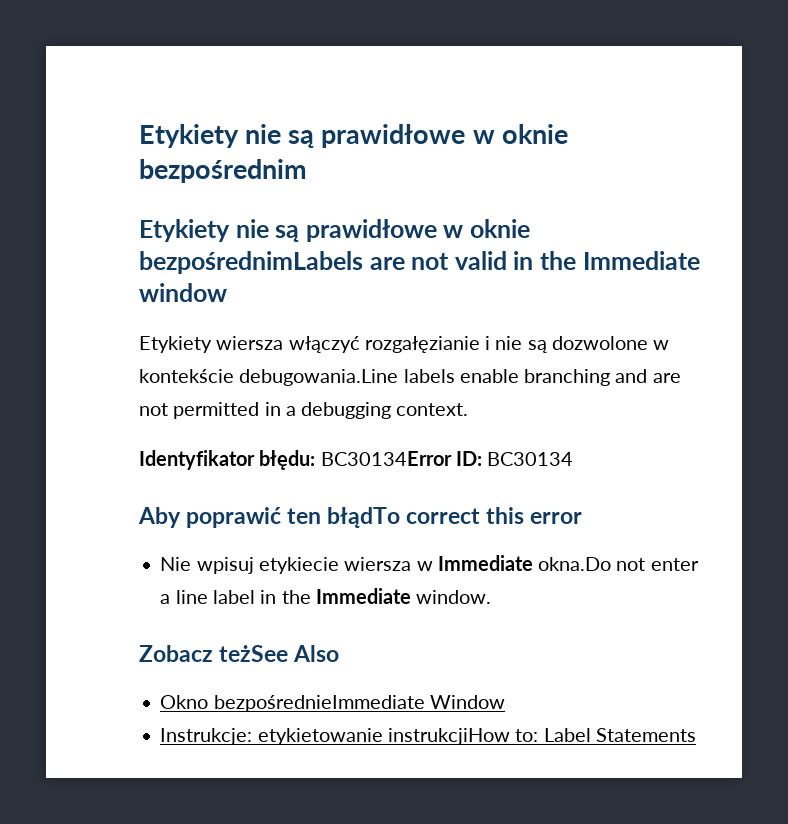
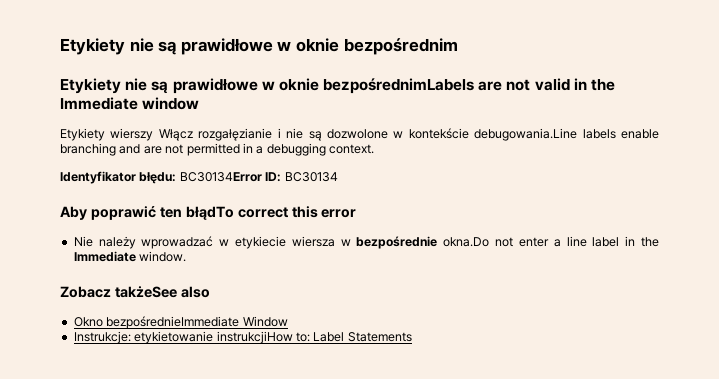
- Etykiety wiersza włączyć rozgałęzianie i nie są dozwolone w kontekście debugowania.Line labels enable branching and are not permitted in a debugging context.
+ Etykiety wierszy Włącz rozgałęzianie i nie są dozwolone w kontekście debugowania.Line labels enable branching and are not permitted in a debugging context.
- Nie wpisuj etykiecie wiersza w Immediate okna.Do not enter a line label in the Immediate window.
+ Nie należy wprowadzać w etykiecie wiersza w bezpośrednie okna.Do not enter a line label in the Immediate window.
- Zobacz teżSee Also
+ Zobacz takżeSee also

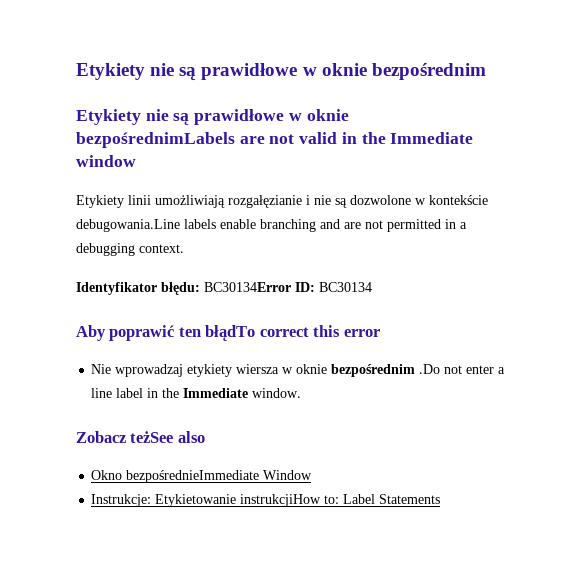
- Etykiety wierszy Włącz rozgałęzianie i nie są dozwolone w kontekście debugowania.Line labels enable branching and are not permitted in a debugging context.
+ Etykiety linii umożliwiają rozgałęzianie i nie są dozwolone w kontekście debugowania.Line labels enable branching and are not permitted in a debugging context.
- Nie należy wprowadzać w etykiecie wiersza w bezpośrednie okna.Do not enter a line label in the Immediate window.
+ Nie wprowadzaj etykiety wiersza w oknie bezpośrednim .Do not enter a line label in the Immediate window.
- Zobacz takżeSee also
+ Zobacz teżSee also
- Instrukcje: etykietowanie instrukcjiHow to: Label Statements
+ Instrukcje: Etykietowanie instrukcjiHow to: Label Statements

